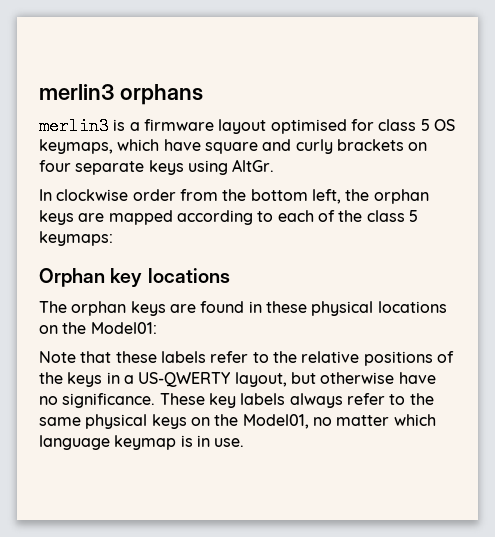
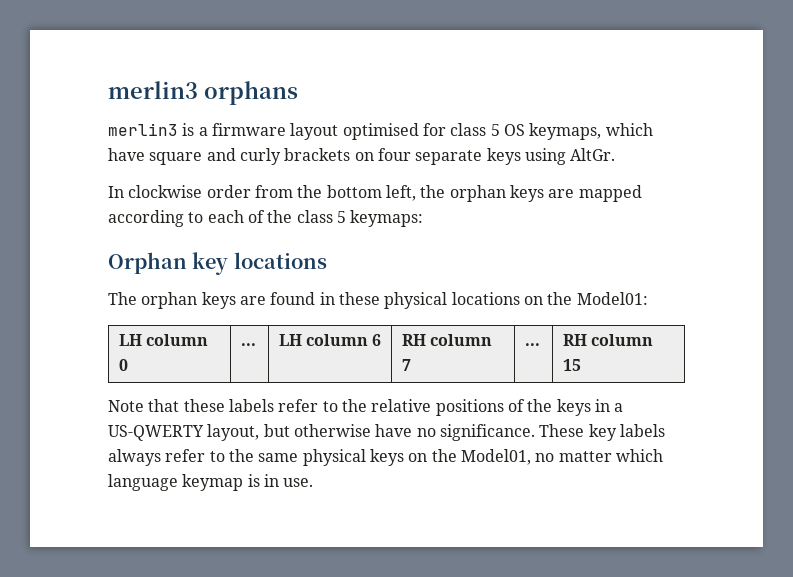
+ LH column 0 | ... | LH column 6 | RH column 7 | ... | RH column 15

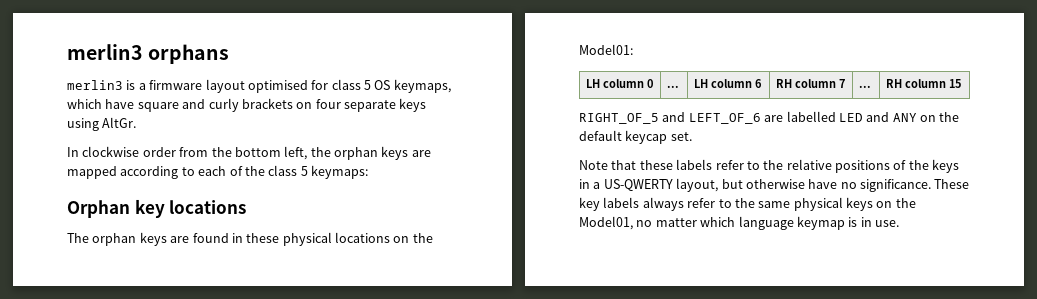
+ RIGHT_OF_5 and LEFT_OF_6 are labelled LED and ANY on the default keycap set.

